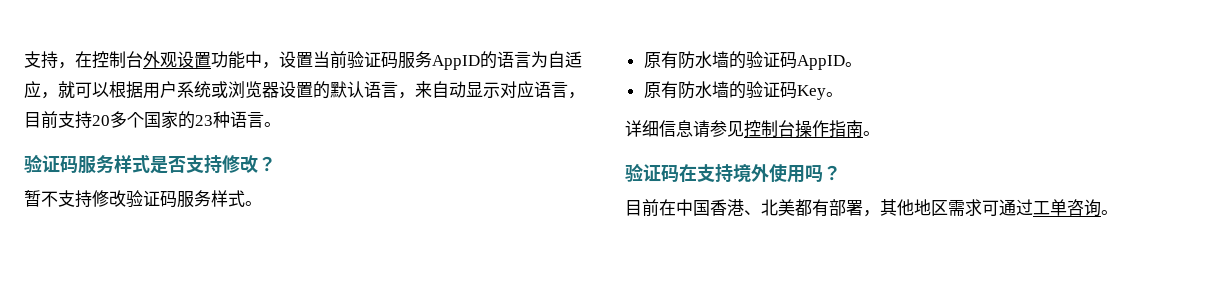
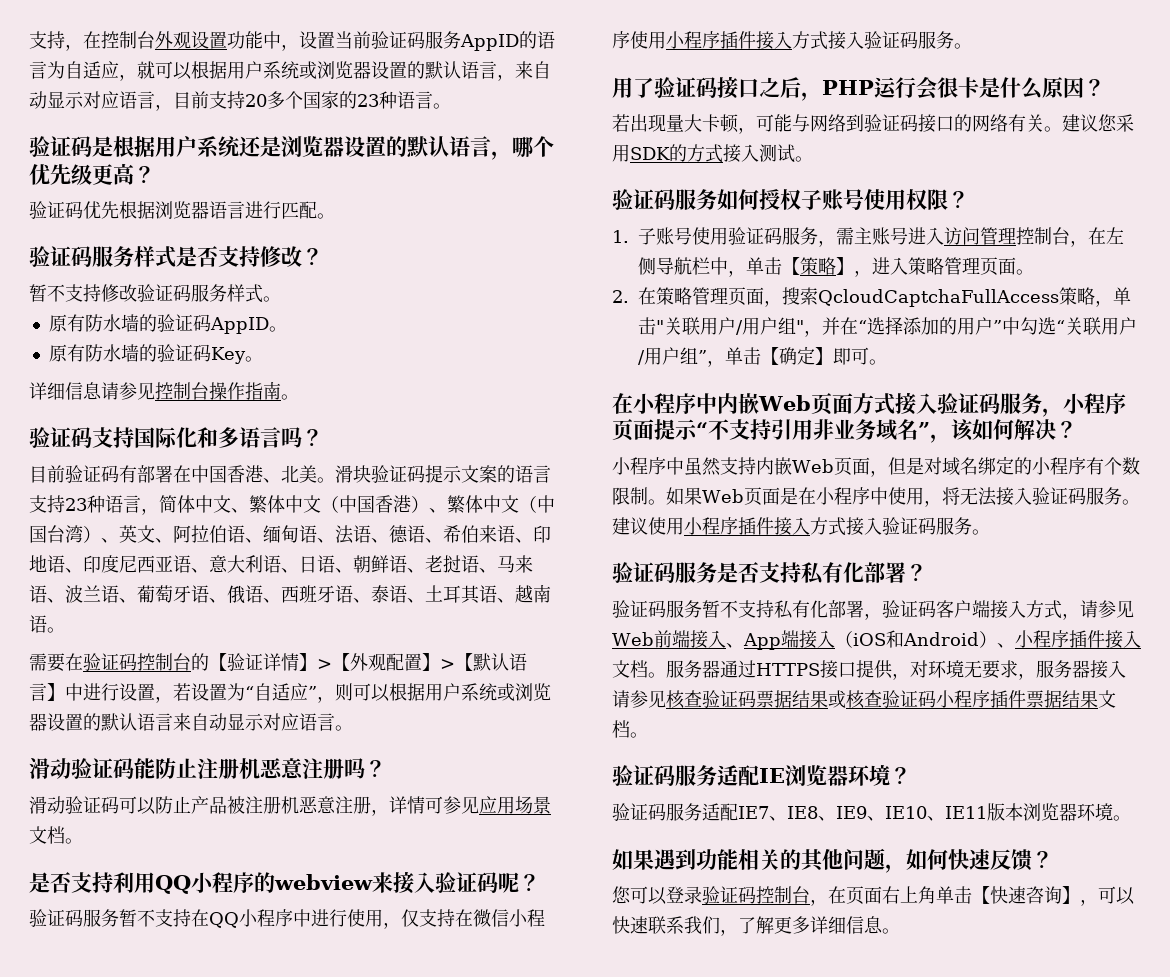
+ 验证码是根据用户系统还是浏览器设置的默认语言，哪个优先级更高？
+ 验证码优先根据浏览器语言进行匹配。
- 验证码在支持境外使用吗？
+ 验证码支持国际化和多语言吗？
- 目前在中国香港、北美都有部署，其他地区需求可通过工单咨询。
+ 目前验证码有部署在中国香港、北美。滑块验证码提示文案的语言支持23种语言，简体中文、繁体中文（中国香港）、繁体中文（中国台湾）、英文、阿拉伯语、缅甸语、法语、德语、希伯来语、印地语、印度尼西亚语、意大利语、日语、朝鲜语、老挝语、马来语、波兰语、葡萄牙语、俄语、西班牙语、泰语、土耳其语、越南语。
+ 需要在验证码控制台的【验证详情】>【外观配置】>【默认语言】中进行设置，若设置为“自适应”，则可以根据用户系统或浏览器设置的默认语言来自动显示对应语言。
+ 滑动验证码能防止注册机恶意注册吗？
+ 滑动验证码可以防止产品被注册机恶意注册，详情可参见应用场景文档。
+ 是否支持利用QQ小程序的webview来接入验证码呢？
+ 验证码服务暂不支持在QQ小程序中进行使用，仅支持在微信小程序使用小程序插件接入方式接入验证码服务。
+ 用了验证码接口之后，PHP运行会很卡是什么原因？
+ 若出现量大卡顿，可能与网络到验证码接口的网络有关。建议您采用SDK的方式接入测试。
+ 验证码服务如何授权子账号使用权限？
+ 1.子账号使用验证码服务，需主账号进入访问管理控制台，在左侧导航栏中，单击【策略】，进入策略管理页面。
+ 2.在策略管理页面，搜索QcloudCaptchaFullAccess策略，单击"关联用户/用户组"，并在“选择添加的用户”中勾选“关联用户/用户组”，单击【确定】即可。
+ 在小程序中内嵌Web页面方式接入验证码服务，小程序页面提示“不支持引用非业务域名”，该如何解决？
+ 小程序中虽然支持内嵌Web页面，但是对域名绑定的小程序有个数限制。如果Web页面是在小程序中使用，将无法接入验证码服务。建议使用小程序插件接入方式接入验证码服务。
+ 验证码服务是否支持私有化部署？
+ 验证码服务暂不支持私有化部署，验证码客户端接入方式，请参见Web前端接入、App端接入（iOS和Android）、小程序插件接入文档。服务器通过HTTPS接口提供，对环境无要求，服务器接入请参见核查验证码票据结果或核查验证码小程序插件票据结果文档。
+ 验证码服务适配IE浏览器环境？
+ 验证码服务适配IE7、IE8、IE9、IE10、IE11版本浏览器环境。
+ 如果遇到功能相关的其他问题，如何快速反馈？
+ 您可以登录验证码控制台，在页面右上角单击【快速咨询】，可以快速联系我们，了解更多详细信息。

